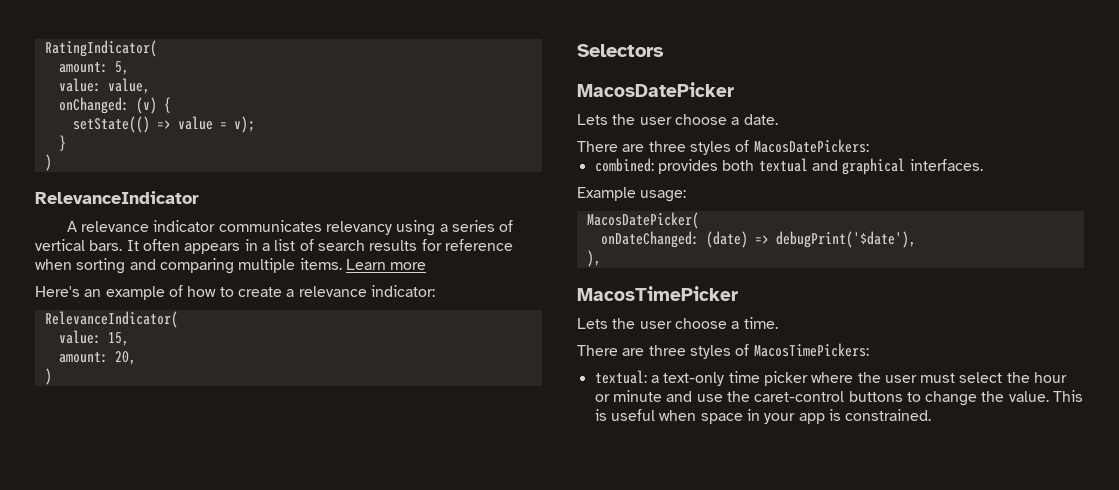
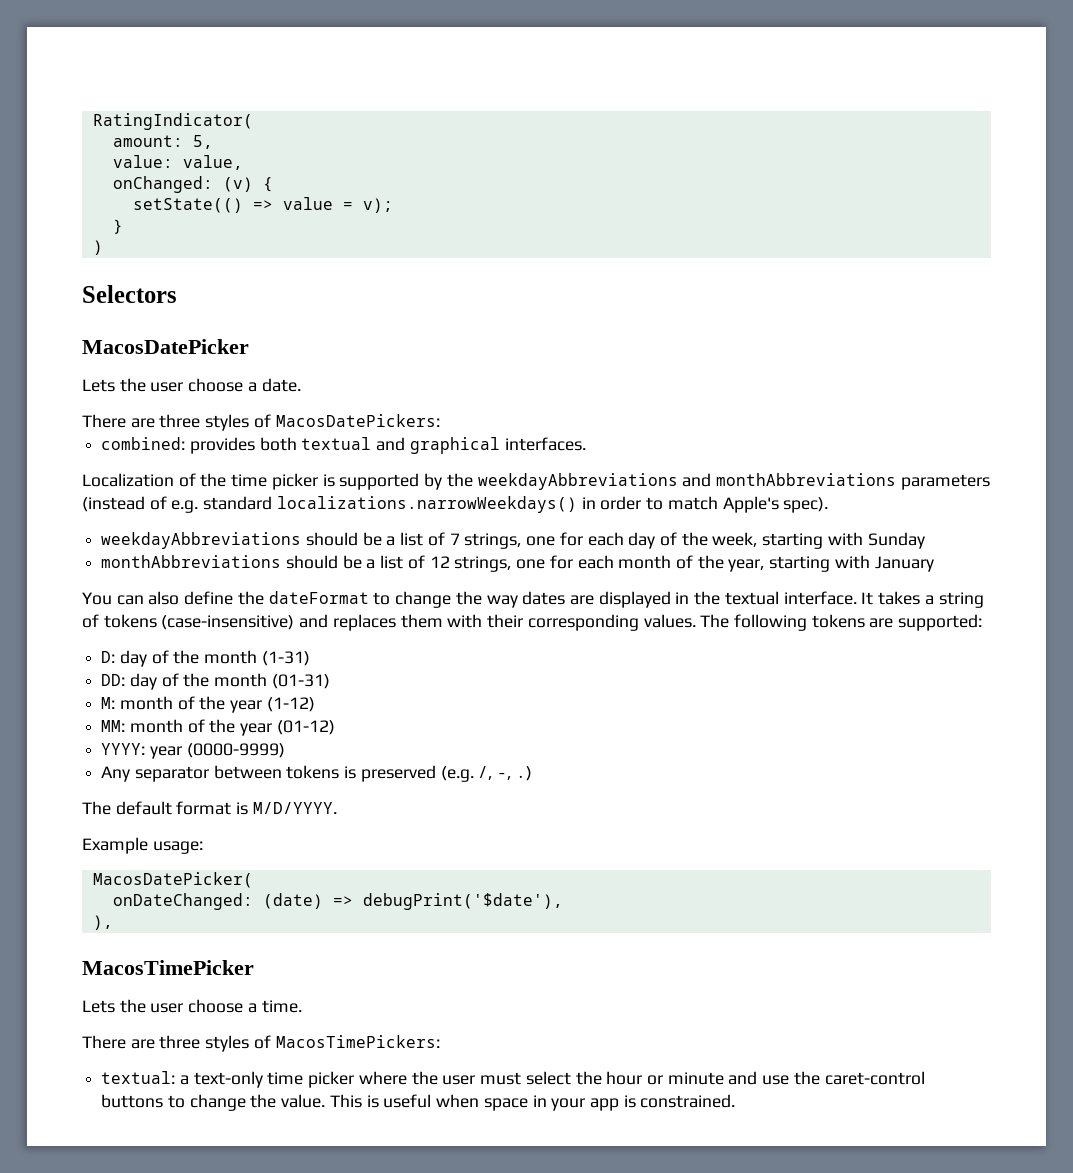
- RelevanceIndicator
- A relevance indicator communicates relevancy using a series of vertical bars. It often appears in a list of search results for reference when sorting and comparing multiple items. Learn more
- Here's an example of how to create a relevance indicator:
- RelevanceIndicator(
- value: 15,
- amount: 20,
- )
+ Localization of the time picker is supported by the weekdayAbbreviations and monthAbbreviations parameters (instead of e.g. standard localizations.narrowWeekdays() in order to match Apple's spec).
+ weekdayAbbreviations should be a list of 7 strings, one for each day of the week, starting with Sunday
+ monthAbbreviations should be a list of 12 strings, one for each month of the year, starting with January
+ You can also define the dateFormat to change the way dates are displayed in the textual interface. It takes a string of tokens (case-insensitive) and replaces them with their corresponding values. The following tokens are supported:
+ D: day of the month (1-31)
+ DD: day of the month (01-31)
+ M: month of the year (1-12)
+ MM: month of the year (01-12)
+ YYYY: year (0000-9999)
+ Any separator between tokens is preserved (e.g. /, -, .)
+ The default format is M/D/YYYY.

